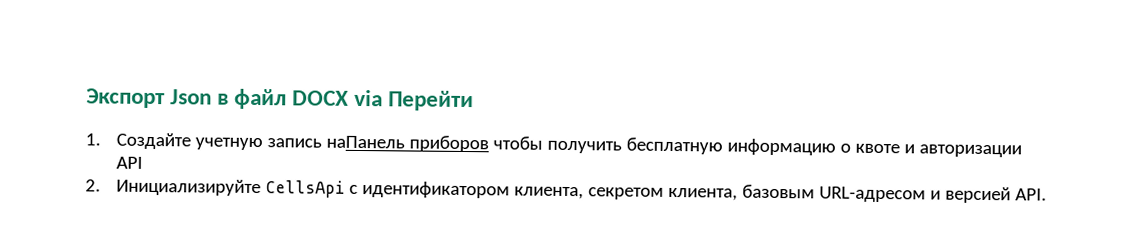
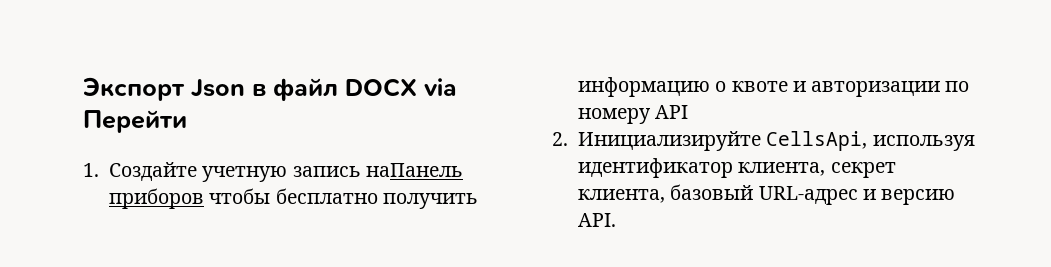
- 1. Создайте учетную запись наПанель приборов чтобы получить бесплатную информацию о квоте и авторизации API
+ 1. Создайте учетную запись наПанель приборов чтобы бесплатно получить информацию о квоте и авторизации по номеру API
- 2. Инициализируйте CellsApi с идентификатором клиента, секретом клиента, базовым URL-адресом и версией API.
+ 2. Инициализируйте CellsApi, используя идентификатор клиента, секрет клиента, базовый URL-адрес и версию API.

